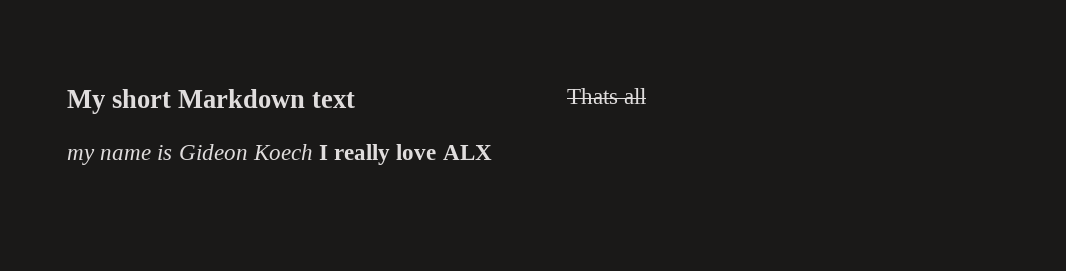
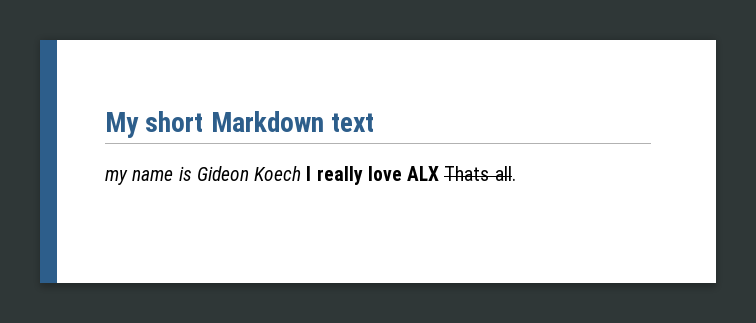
- my name is Gideon Koech I really love ALX Thats all
+ my name is Gideon Koech I really love ALX Thats all.

